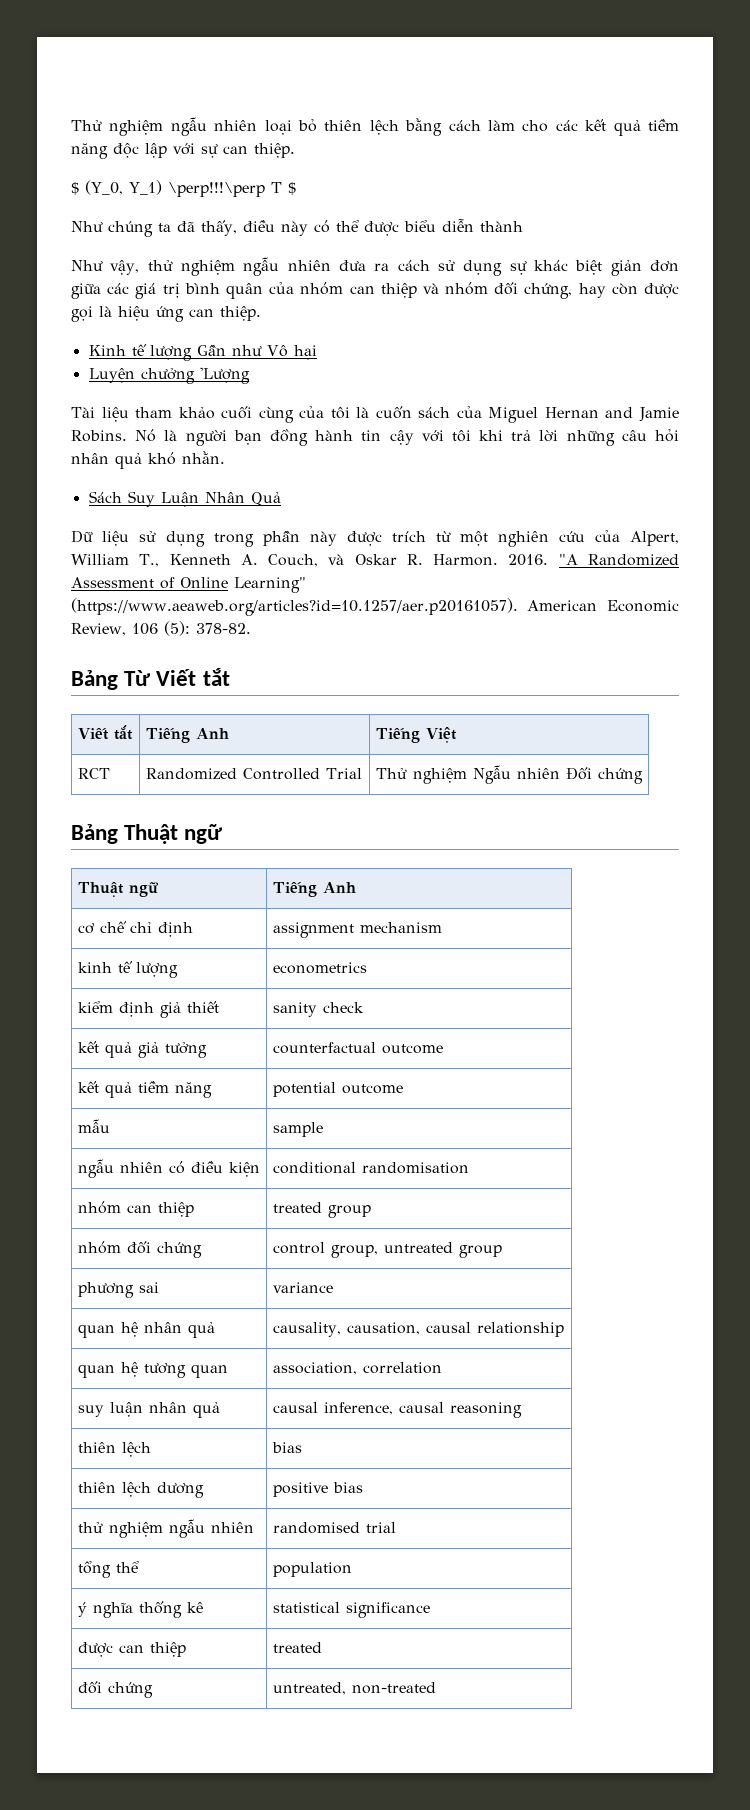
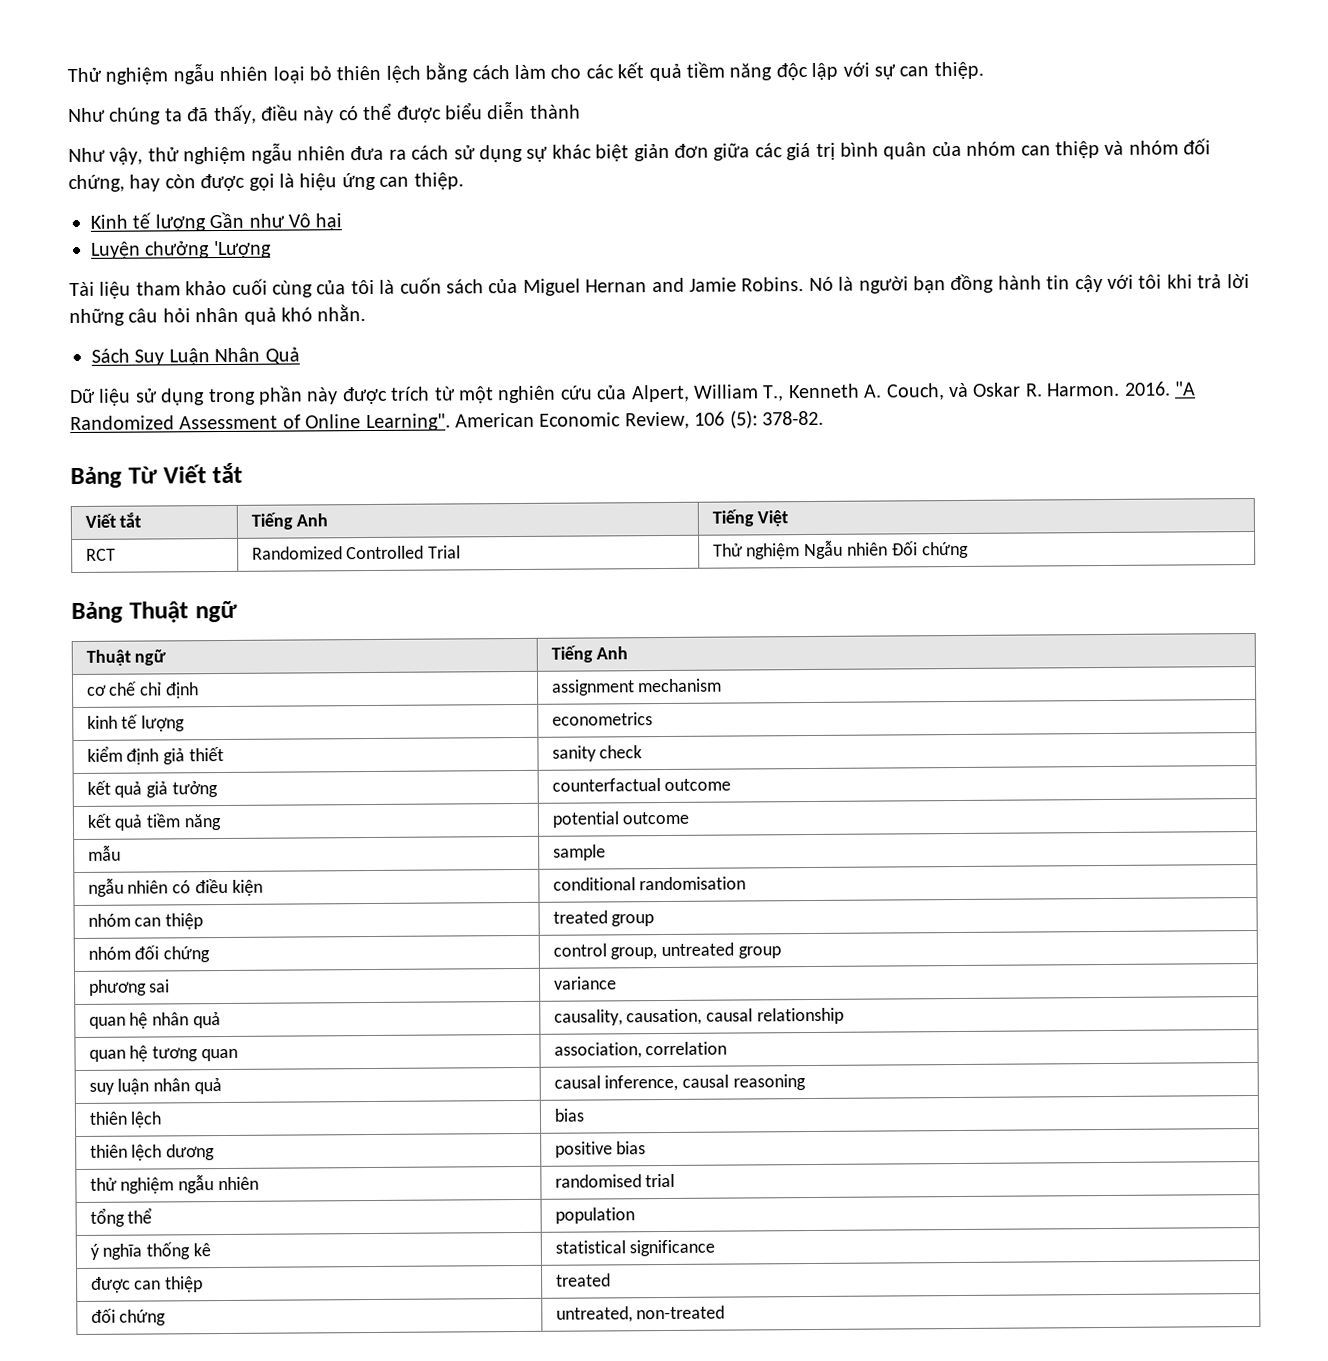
- $ (Y_0, Y_1) \perp!!!\perp T $
- "A Randomized Assessment of Online Learning" (https://www.aeaweb.org/articles?id=10.1257/aer.p20161057). American Economic Review, 106 (5): 378-82.
+ "A Randomized Assessment of Online Learning". American Economic Review, 106 (5): 378-82.

